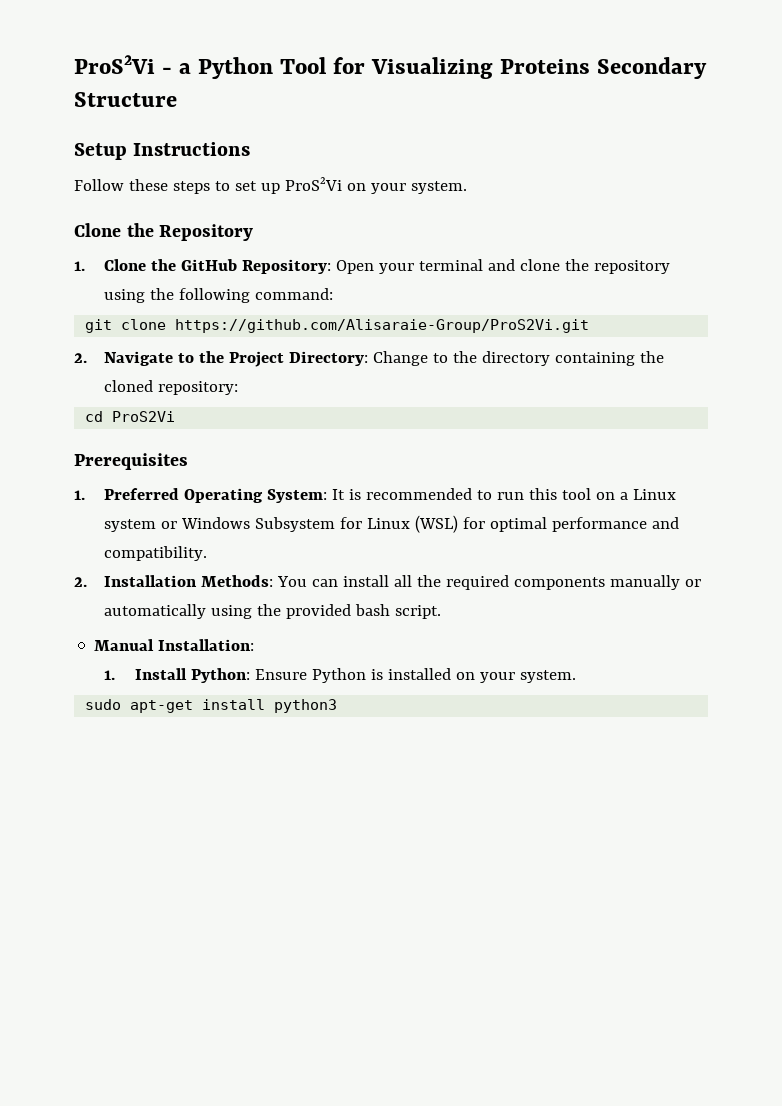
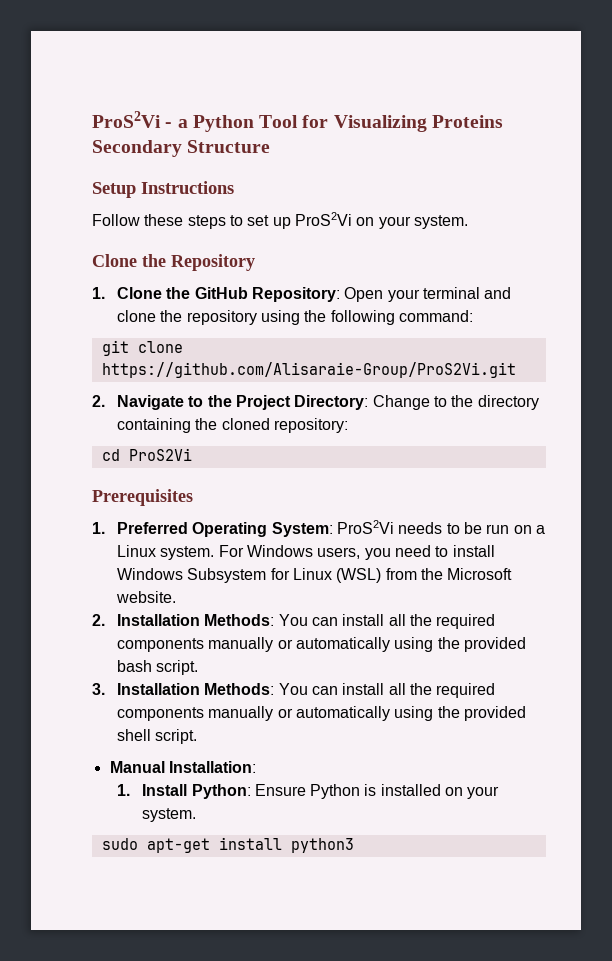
- 1. Preferred Operating System: It is recommended to run this tool on a Linux system or Windows Subsystem for Linux (WSL) for optimal performance and compatibility.
+ 1. Preferred Operating System: ProS2Vi needs to be run on a Linux system. For Windows users, you need to install Windows Subsystem for Linux (WSL) from the Microsoft website.
+ 3. Installation Methods: You can install all the required components manually or automatically using the provided shell script.

